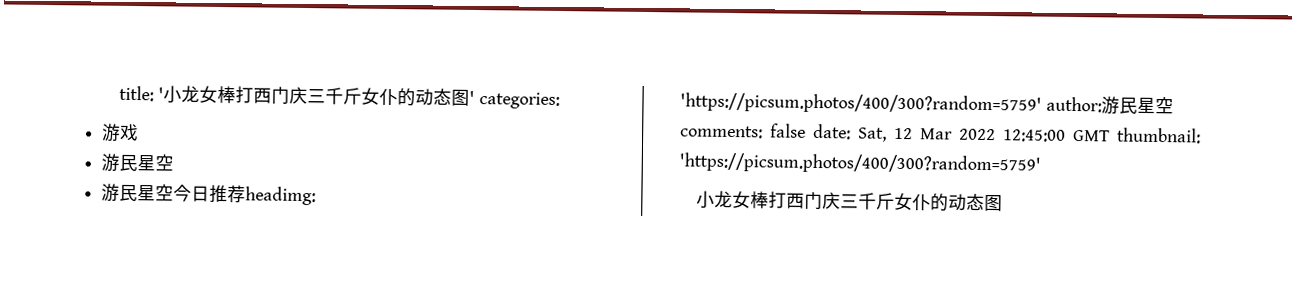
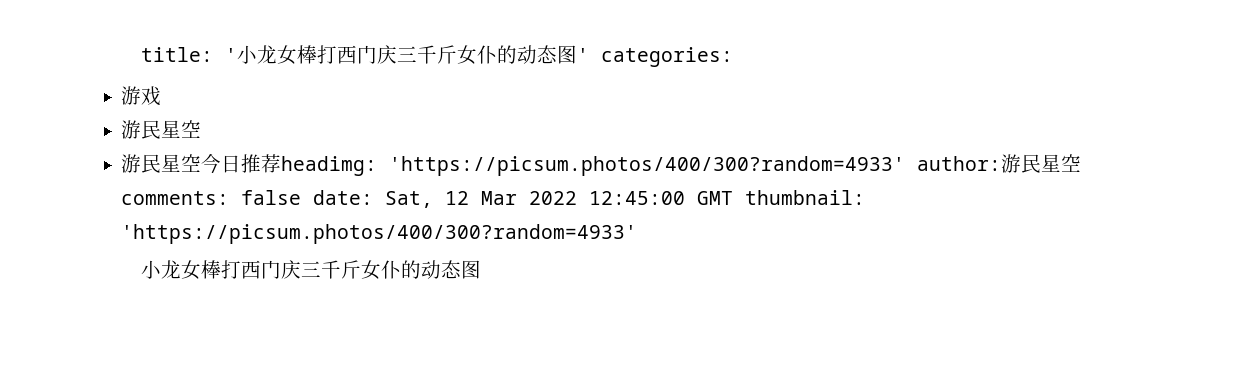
- 游民星空今日推荐headimg: 'https://picsum.photos/400/300?random=5759' author:游民星空comments: false date: Sat, 12 Mar 2022 12:45:00 GMT thumbnail: 'https://picsum.photos/400/300?random=5759'
+ 游民星空今日推荐headimg: 'https://picsum.photos/400/300?random=4933' author:游民星空comments: false date: Sat, 12 Mar 2022 12:45:00 GMT thumbnail: 'https://picsum.photos/400/300?random=4933'

